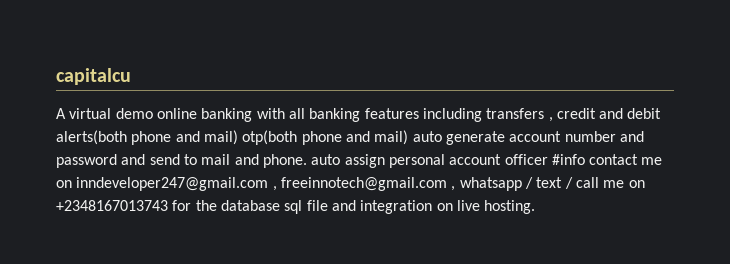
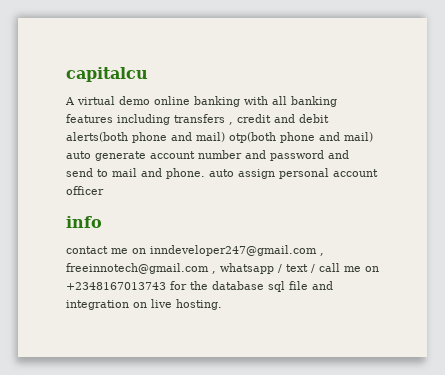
- A virtual demo online banking with all banking features including transfers , credit and debit alerts(both phone and mail) otp(both phone and mail) auto generate account number and password and send to mail and phone. auto assign personal account officer #info contact me on inndeveloper247@gmail.com , freeinnotech@gmail.com , whatsapp / text / call me on +2348167013743 for the database sql file and integration on live hosting.
+ A virtual demo online banking with all banking features including transfers , credit and debit alerts(both phone and mail) otp(both phone and mail) auto generate account number and password and send to mail and phone. auto assign personal account officer
+ info
+ contact me on inndeveloper247@gmail.com , freeinnotech@gmail.com , whatsapp / text / call me on +2348167013743 for the database sql file and integration on live hosting.

